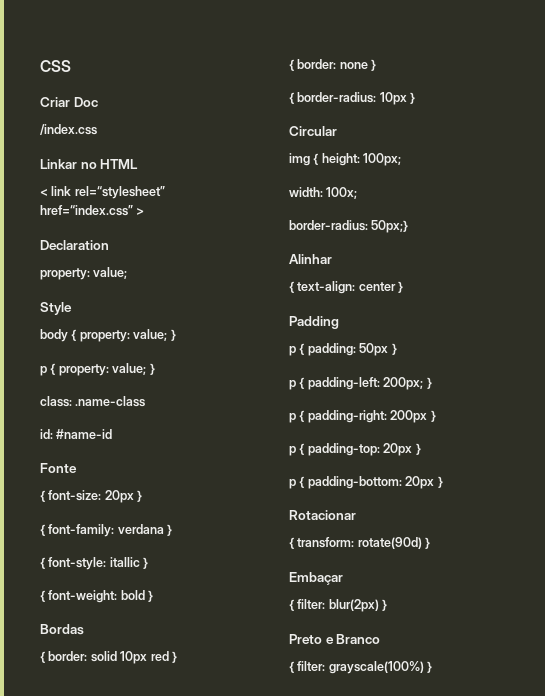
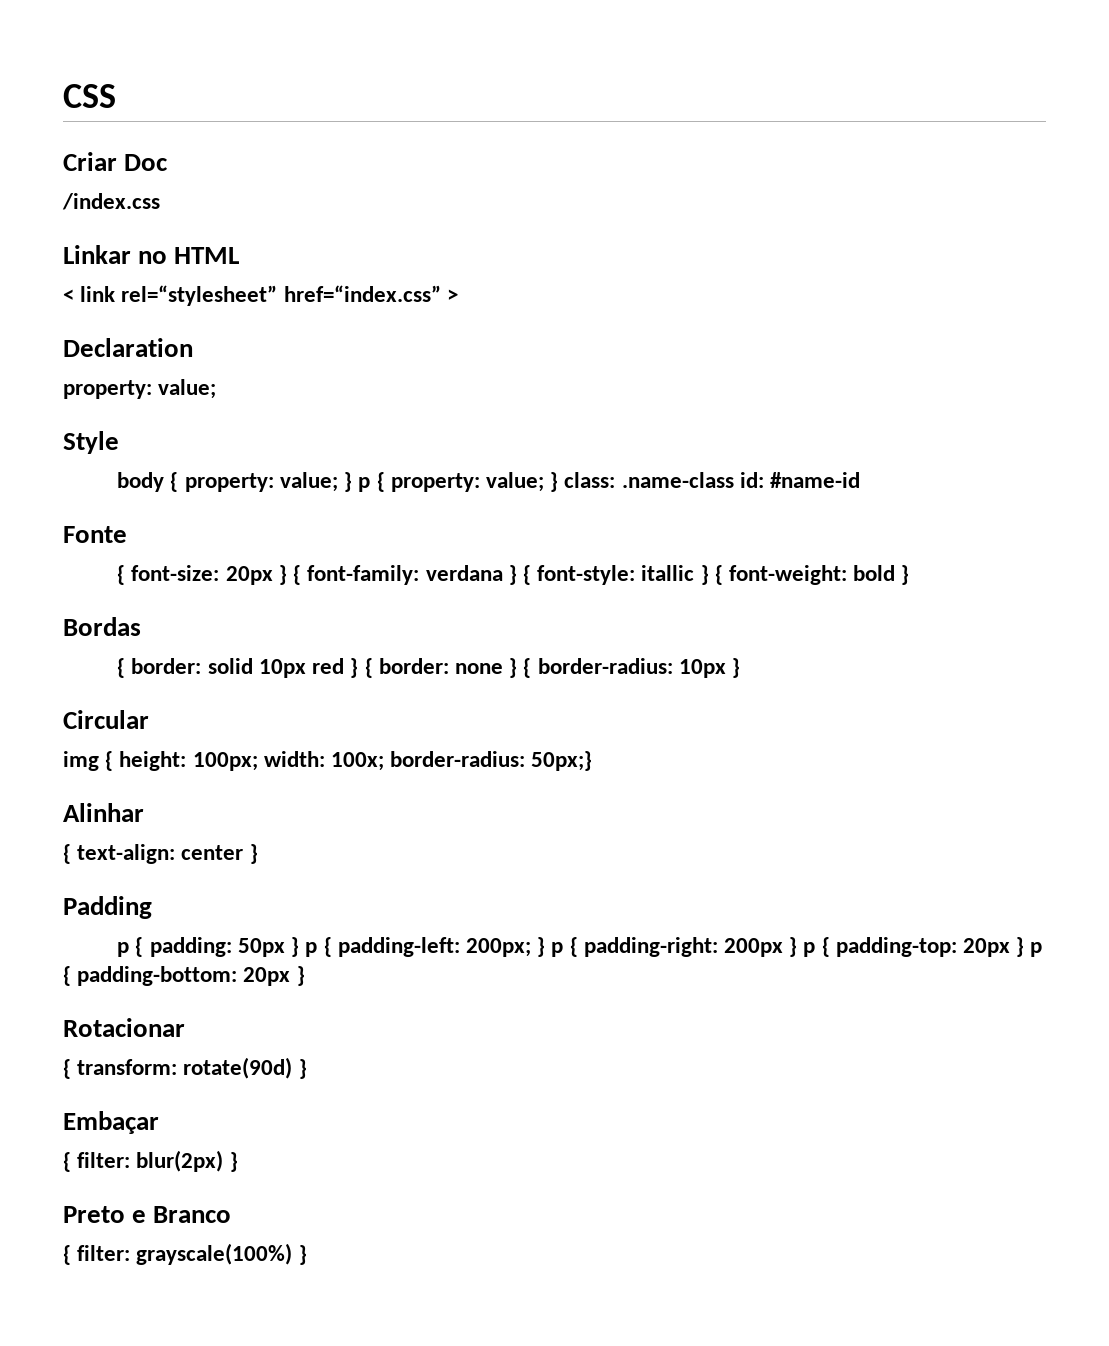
- body { property: value; }
- p { property: value; }
- class: .name-class
- id: #name-id
+ body { property: value; } p { property: value; } class: .name-class id: #name-id
- { font-size: 20px }
- { font-family: verdana }
- { font-style: itallic }
- { font-weight: bold }
+ { font-size: 20px } { font-family: verdana } { font-style: itallic } { font-weight: bold }
- { border: solid 10px red }
- { border: none }
- { border-radius: 10px }
+ { border: solid 10px red } { border: none } { border-radius: 10px }
- img { height: 100px;
- width: 100x;
- border-radius: 50px;}
+ img { height: 100px; width: 100x; border-radius: 50px;}
- p { padding: 50px }
- p { padding-left: 200px; }
- p { padding-right: 200px }
- p { padding-top: 20px }
- p { padding-bottom: 20px }
+ p { padding: 50px } p { padding-left: 200px; } p { padding-right: 200px } p { padding-top: 20px } p { padding-bottom: 20px }

